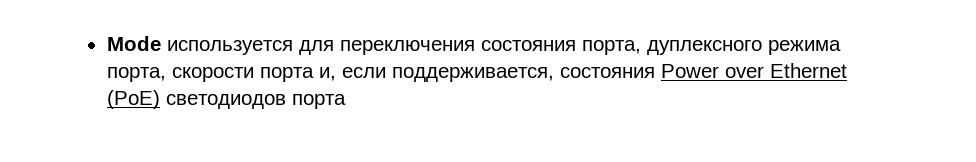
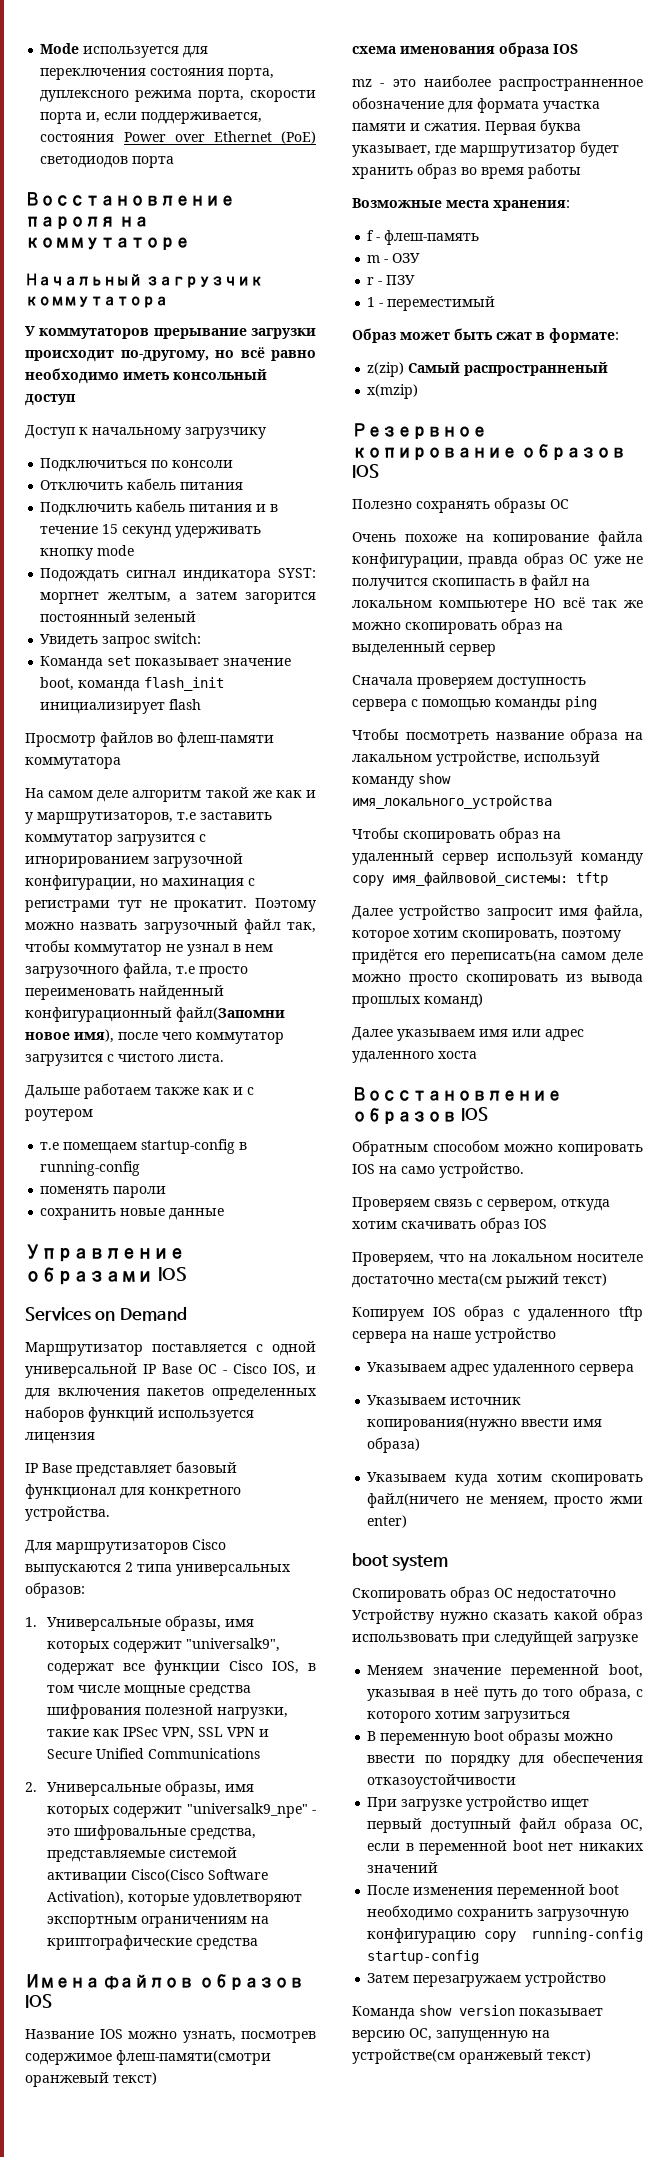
+ Восстановление пароля на коммутаторе
+ Начальный загрузчик коммутатора
+ У коммутаторов прерывание загрузки происходит по-другому, но всё равно необходимо иметь консольный доступ
+ Доступ к начальному загрузчику
+ Подключиться по консоли
+ Отключить кабель питания
+ Подключить кабель питания и в течение 15 секунд удерживать кнопку mode
+ Подождать сигнал индикатора SYST: моргнет желтым, а затем загорится постоянный зеленый
+ Увидеть запрос switch:
+ Команда set показывает значение boot, команда flash_init инициализирует flash
+ Просмотр файлов во флеш-памяти коммутатора
+ На самом деле алгоритм такой же как и у маршрутизаторов, т.е заставить коммутатор загрузится с игнорированием загрузочной конфигурации, но махинация с регистрами тут не прокатит. Поэтому можно назвать загрузочный файл так, чтобы коммутатор не узнал в нем загрузочного файла, т.е просто переименовать найденный конфигурационный файл(Запомни новое имя), после чего коммутатор загрузится с чистого листа.
+ Дальше работаем также как и с роутером
+ т.е помещаем startup-config в running-config
+ поменять пароли
+ сохранить новые данные
+ Управление образами IOS
+ Services on Demand
+ Маршрутизатор поставляется с одной универсальной IP Base ОС - Cisco IOS, и для включения пакетов определенных наборов функций используется лицензия
+ IP Base представляет базовый функционал для конкретного устройства.
+ Для маршрутизаторов Cisco выпускаются 2 типа универсальных образов:
+ 1. Универсальные образы, имя которых содержит "universalk9", содержат все функции Cisco IOS, в том числе мощные средства шифрования полезной нагрузки, такие как IPSec VPN, SSL VPN и Secure Unified Communications
+ 2. Универсальные образы, имя которых содержит "universalk9_npe" - это шифровальные средства, представляемые системой активации Cisco(Cisco Software Activation), которые удовлетворяют экспортным ограничениям на криптографические средства
+ Имена файлов образов IOS
+ Название IOS можно узнать, посмотрев содержимое флеш-памяти(смотри оранжевый текст)
+ схема именования образа IOS
+ mz - это наиболее распространненное обозначение для формата участка памяти и сжатия. Первая буква указывает, где маршрутизатор будет хранить образ во время работы
+ Возможные места хранения:
+ f - флеш-память
+ m - ОЗУ
+ r - ПЗУ
+ 1 - переместимый
+ Образ может быть сжат в формате:
+ z(zip) Cамый распространненый
+ x(mzip)
+ Резервное копирование образов IOS
+ Полезно сохранять образы ОС
+ Очень похоже на копирование файла конфигурации, правда образ ОС уже не получится скопипасть в файл на локальном компьютере НО всё так же можно скопировать образ на выделенный сервер
+ Сначала проверяем доступность сервера с помощью команды ping
+ Чтобы посмотреть название образа на лакальном устройстве, используй команду show имя_локального_устройства
+ Чтобы скопировать образ на удаленный сервер используй команду copy имя_файлвовой_системы: tftp
+ Далее устройство запросит имя файла, которое хотим скопировать, поэтому придётся его переписать(на самом деле можно просто скопировать из вывода прошлых команд)
+ Далее указываем имя или адрес удаленного хоста
+ Восстановление образов IOS
+ Обратным способом можно копировать IOS на само устройство.
+ Проверяем связь с сервером, откуда хотим скачивать образ IOS
+ Проверяем, что на локальном носителе достаточно места(см рыжий текст)
+ Копируем IOS образ с удаленного tftp сервера на наше устройство
+ Указываем адрес удаленного сервера
+ Указываем источник копирования(нужно ввести имя образа)
+ Указываем куда хотим скопировать файл(ничего не меняем, просто жми enter)
+ boot system
+ Скопировать образ ОС недостаточно Устройству нужно сказать какой образ использвовать при следуйщей загрузке
+ Меняем значение переменной boot, указывая в неё путь до того образа, с которого хотим загрузиться
+ В переменную boot образы можно ввести по порядку для обеспечения отказоустойчивости
+ При загрузке устройство ищет первый доступный файл образа ОС, если в переменной boot нет никаких значений
+ После изменения переменной boot необходимо сохранить загрузочную конфигурацию copy running-config startup-config
+ Затем перезагружаем устройство
+ Команда show version показывает версию ОС, запущенную на устройстве(см оранжевый текст)

